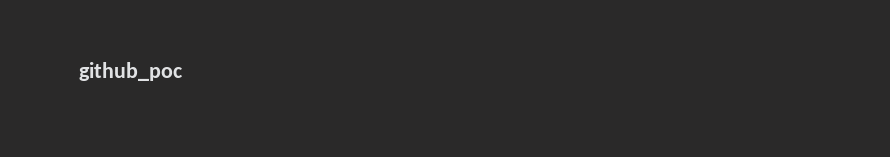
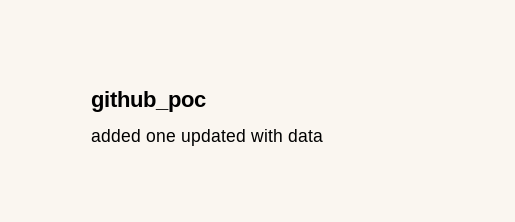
+ added one updated with data

